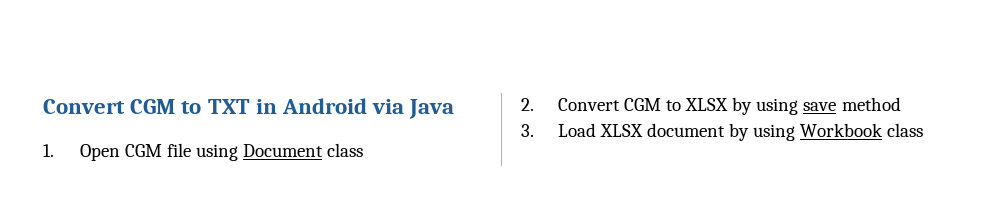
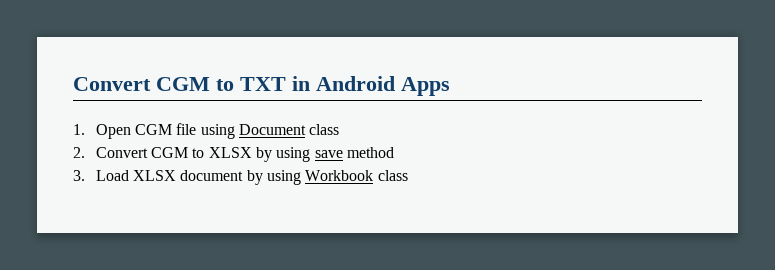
- Convert CGM to TXT in Android via Java
+ Convert CGM to TXT in Android Apps

